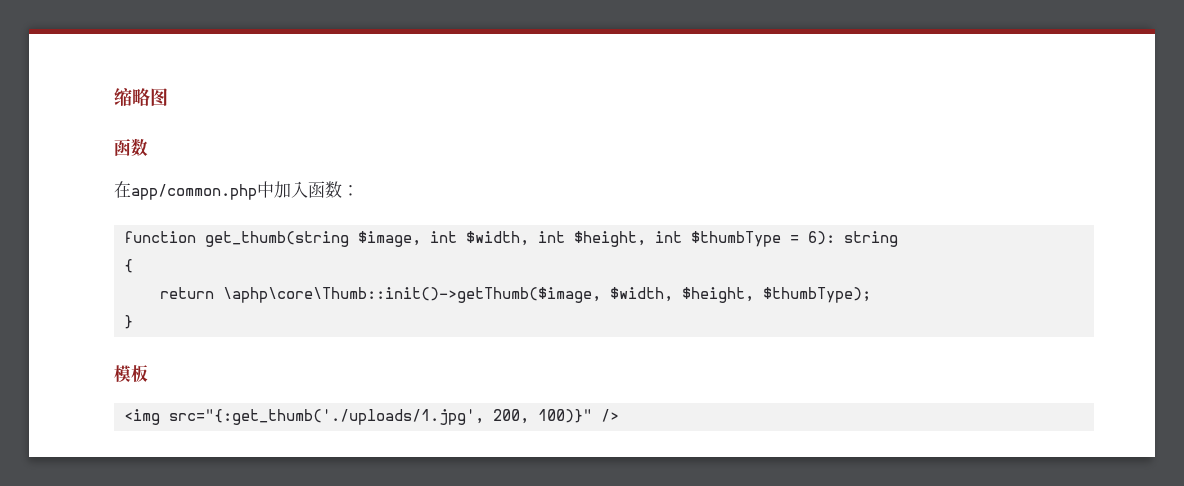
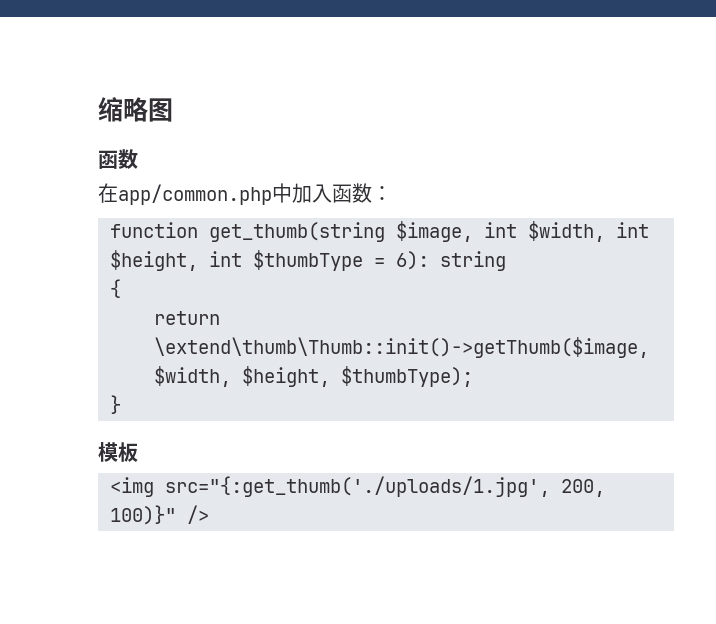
- return \aphp\core\Thumb::init()->getThumb($image, $width, $height, $thumbType);
+ return \extend\thumb\Thumb::init()->getThumb($image, $width, $height, $thumbType);

